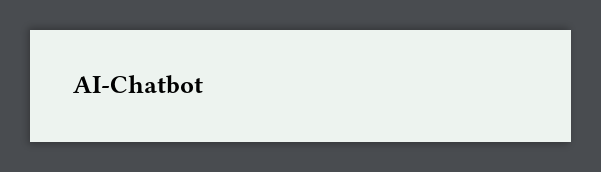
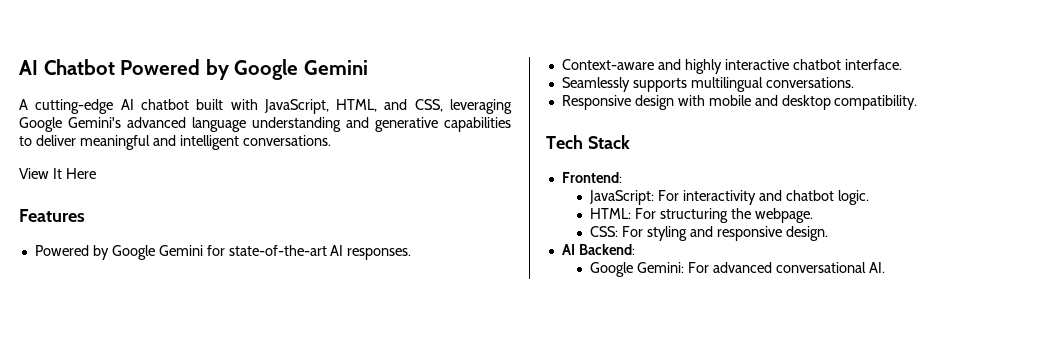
- AI-Chatbot
+ AI Chatbot Powered by Google Gemini
+ A cutting-edge AI chatbot built with JavaScript, HTML, and CSS, leveraging Google Gemini's advanced language understanding and generative capabilities to deliver meaningful and intelligent conversations.
+ View It Here
+ Features
+ Powered by Google Gemini for state-of-the-art AI responses.
+ Context-aware and highly interactive chatbot interface.
+ Seamlessly supports multilingual conversations.
+ Responsive design with mobile and desktop compatibility.
+ Tech Stack
+ Frontend:
+ JavaScript: For interactivity and chatbot logic.
+ HTML: For structuring the webpage.
+ CSS: For styling and responsive design.
+ AI Backend:
+ Google Gemini: For advanced conversational AI.

